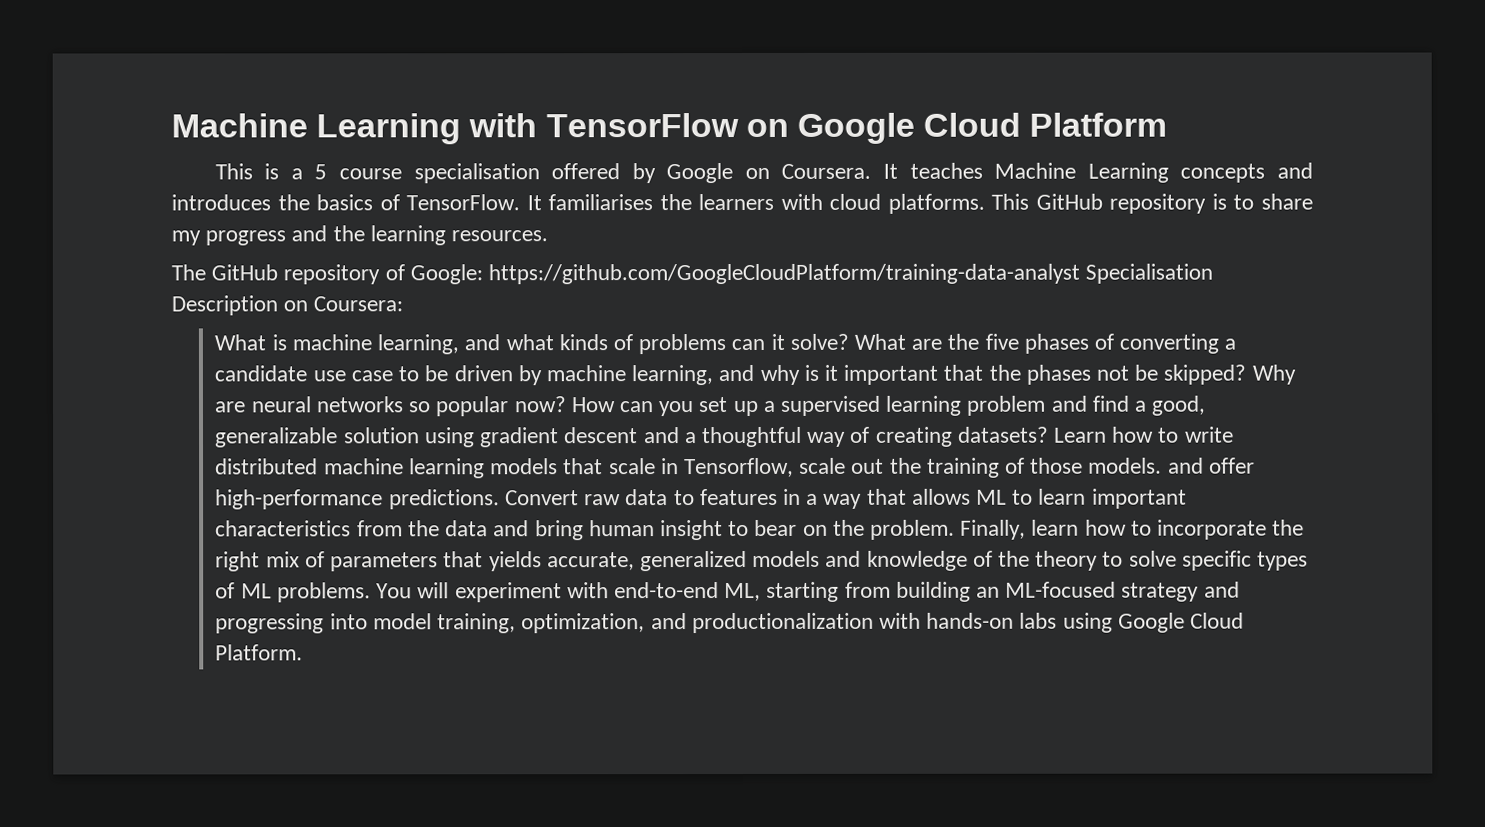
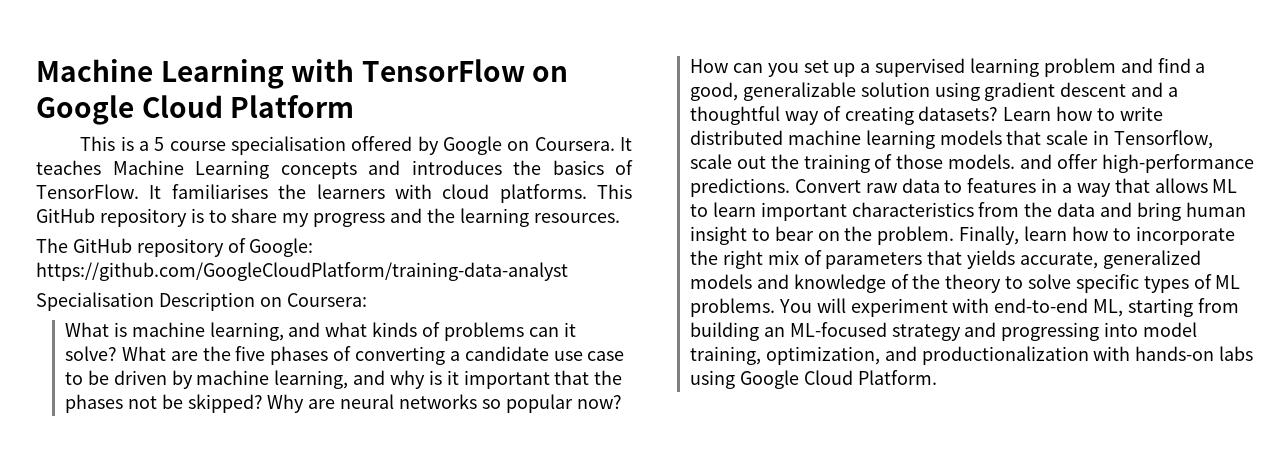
- The GitHub repository of Google: https://github.com/GoogleCloudPlatform/training-data-analyst Specialisation Description on Coursera:
+ The GitHub repository of Google: https://github.com/GoogleCloudPlatform/training-data-analyst
+ Specialisation Description on Coursera:

